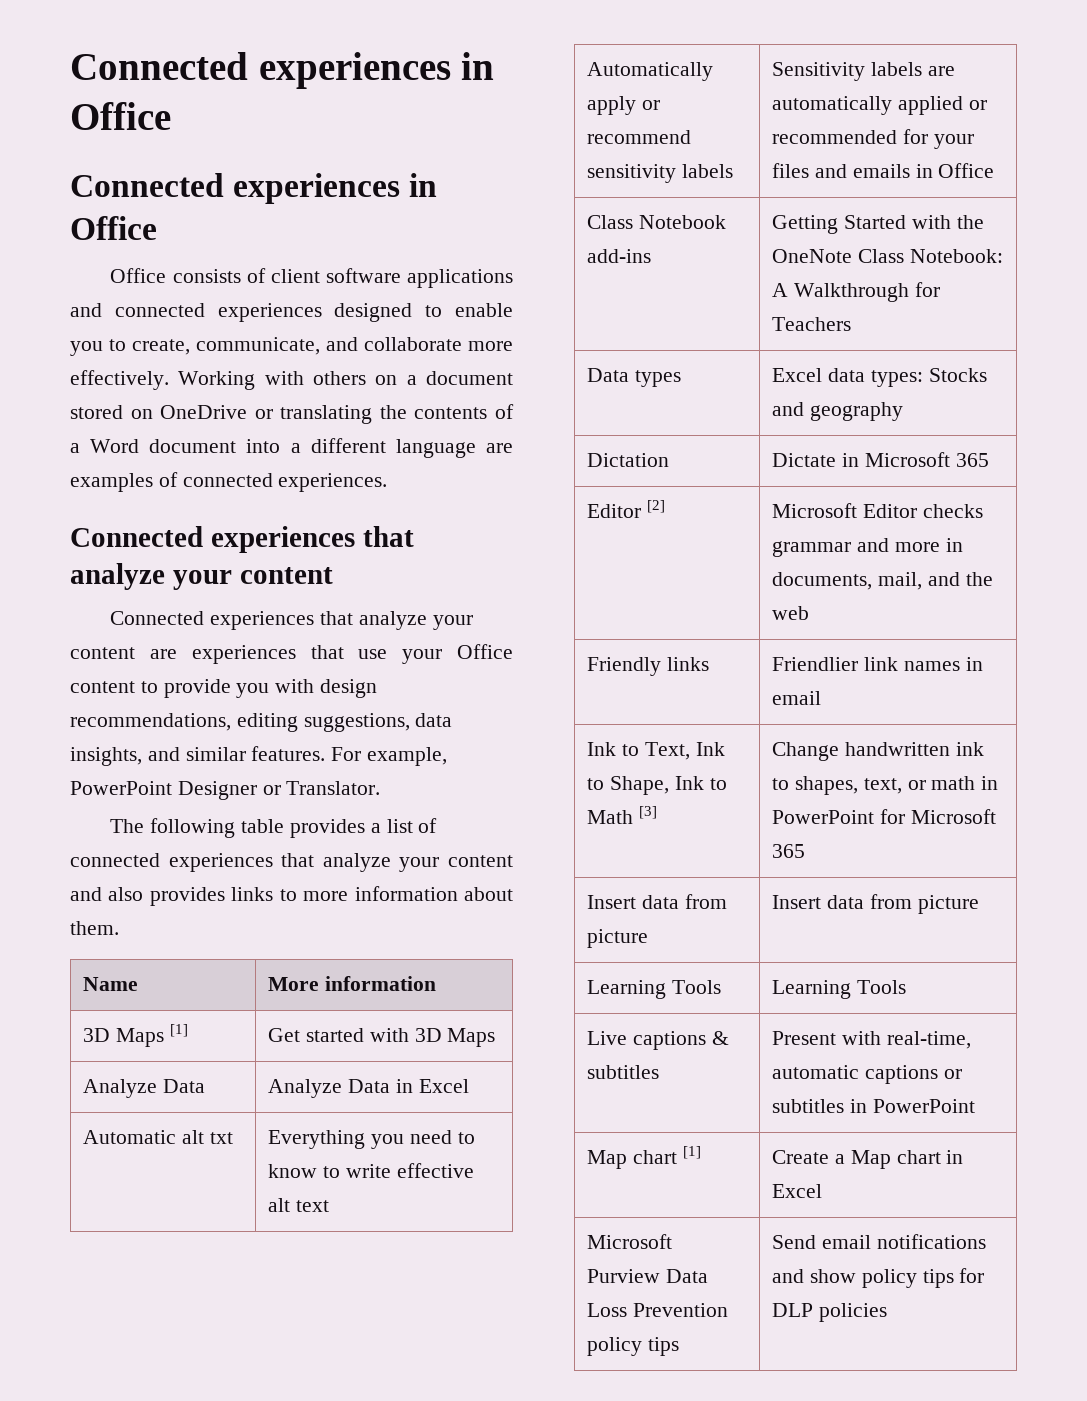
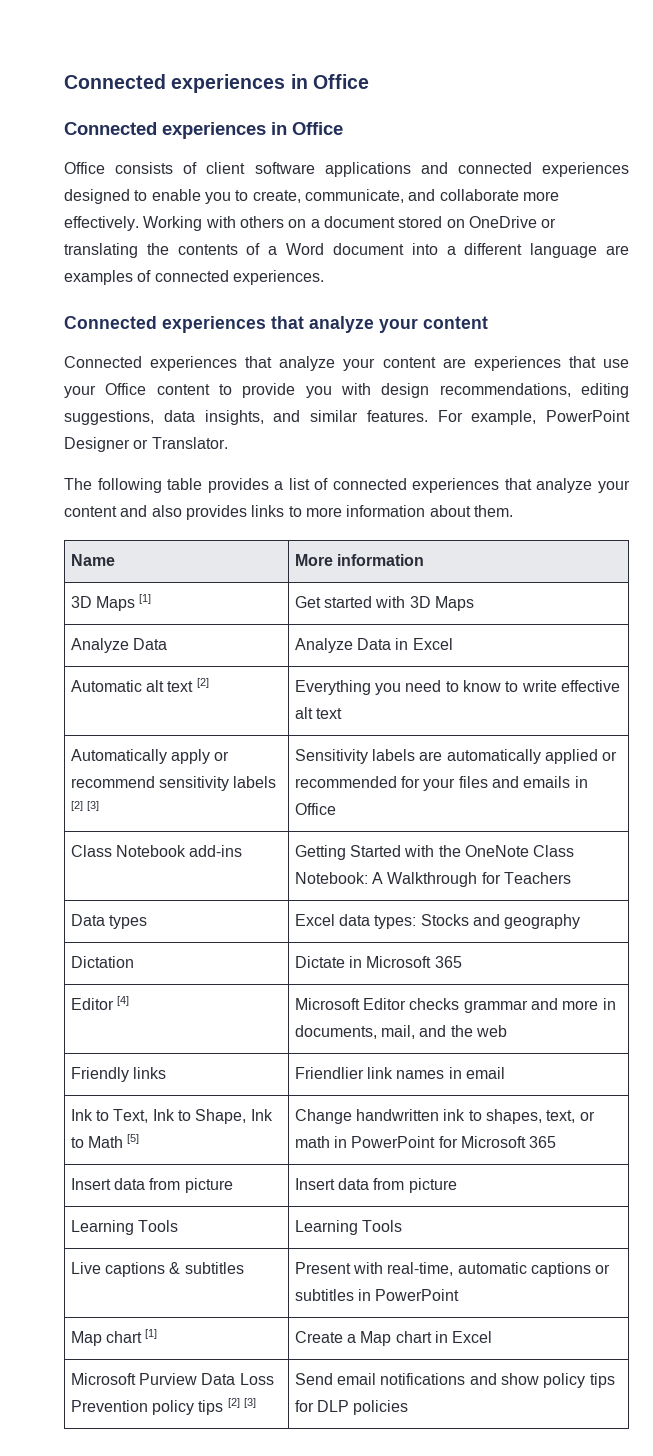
- Automatic alt txt | Everything you need to know to write effective alt text
+ Automatic alt text [2] | Everything you need to know to write effective alt text
- Automatically apply or recommend sensitivity labels | Sensitivity labels are automatically applied or recommended for your files and emails in Office
+ Automatically apply or recommend sensitivity labels [2] [3] | Sensitivity labels are automatically applied or recommended for your files and emails in Office
- Editor [2] | Microsoft Editor checks grammar and more in documents, mail, and the web
+ Editor [4] | Microsoft Editor checks grammar and more in documents, mail, and the web
- Ink to Text, Ink to Shape, Ink to Math [3] | Change handwritten ink to shapes, text, or math in PowerPoint for Microsoft 365
+ Ink to Text, Ink to Shape, Ink to Math [5] | Change handwritten ink to shapes, text, or math in PowerPoint for Microsoft 365
- Microsoft Purview Data Loss Prevention policy tips | Send email notifications and show policy tips for DLP policies
+ Microsoft Purview Data Loss Prevention policy tips [2] [3] | Send email notifications and show policy tips for DLP policies

